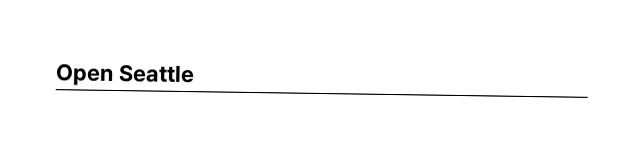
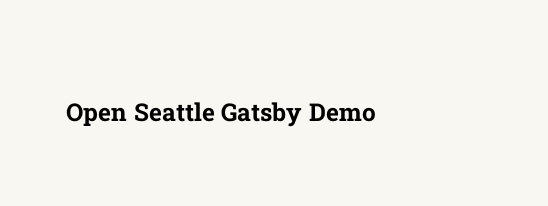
- Open Seattle
+ Open Seattle Gatsby Demo

